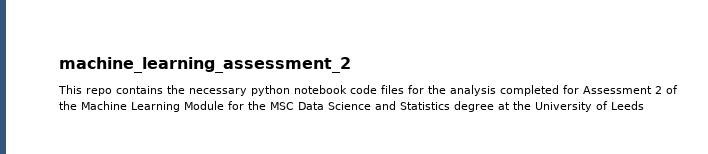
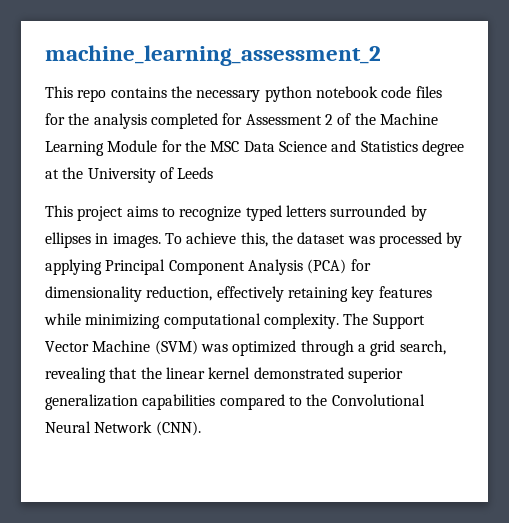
+ This project aims to recognize typed letters surrounded by ellipses in images. To achieve this, the dataset was processed by applying Principal Component Analysis (PCA) for dimensionality reduction, effectively retaining key features while minimizing computational complexity. The Support Vector Machine (SVM) was optimized through a grid search, revealing that the linear kernel demonstrated superior generalization capabilities compared to the Convolutional Neural Network (CNN).

